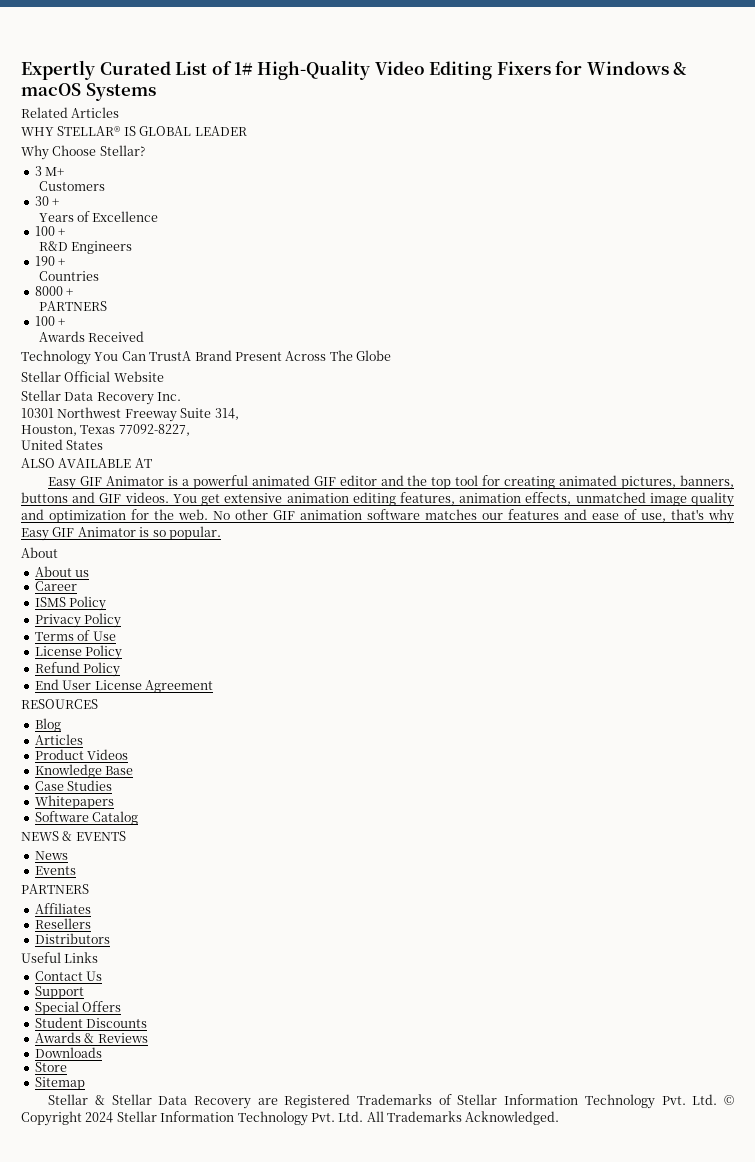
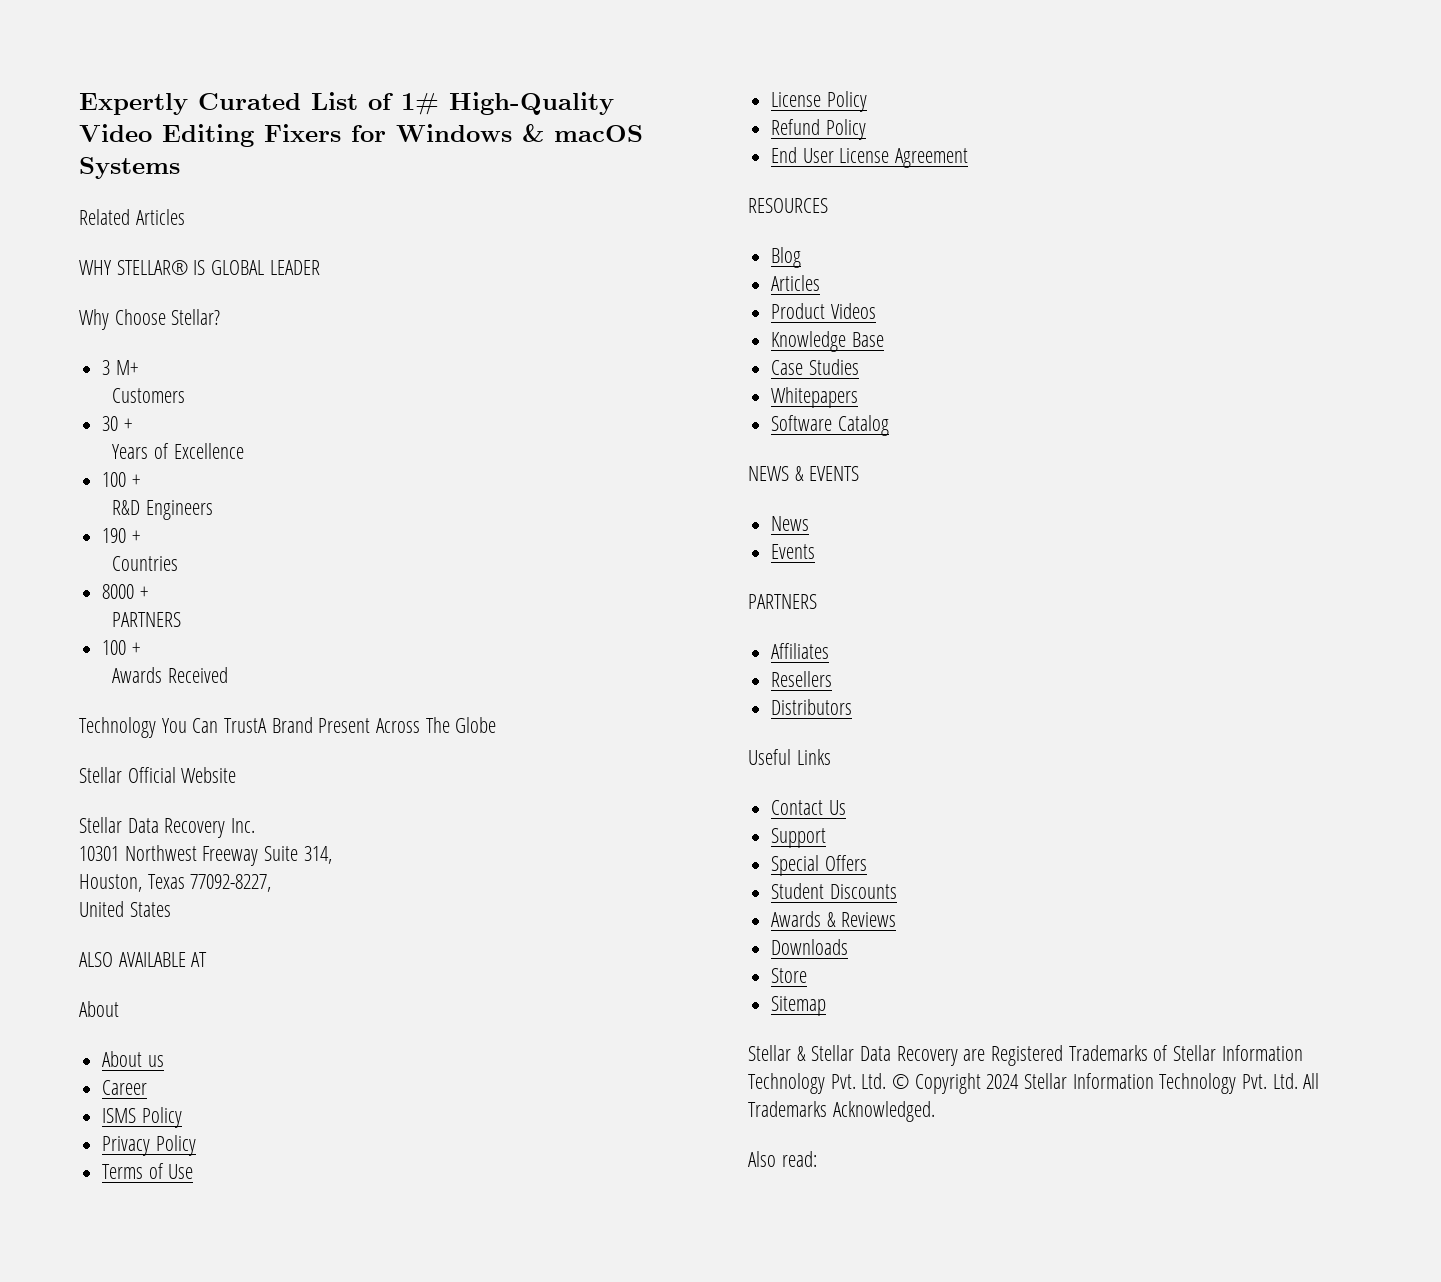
- Easy GIF Animator is a powerful animated GIF editor and the top tool for creating animated pictures, banners, buttons and GIF videos. You get extensive animation editing features, animation effects, unmatched image quality and optimization for the web. No other GIF animation software matches our features and ease of use, that's why Easy GIF Animator is so popular.
+ Also read:

